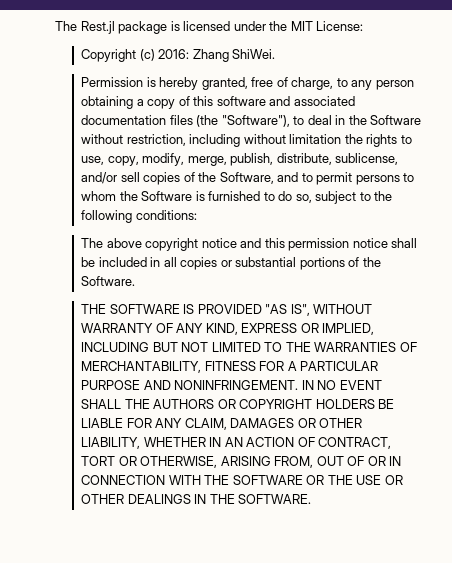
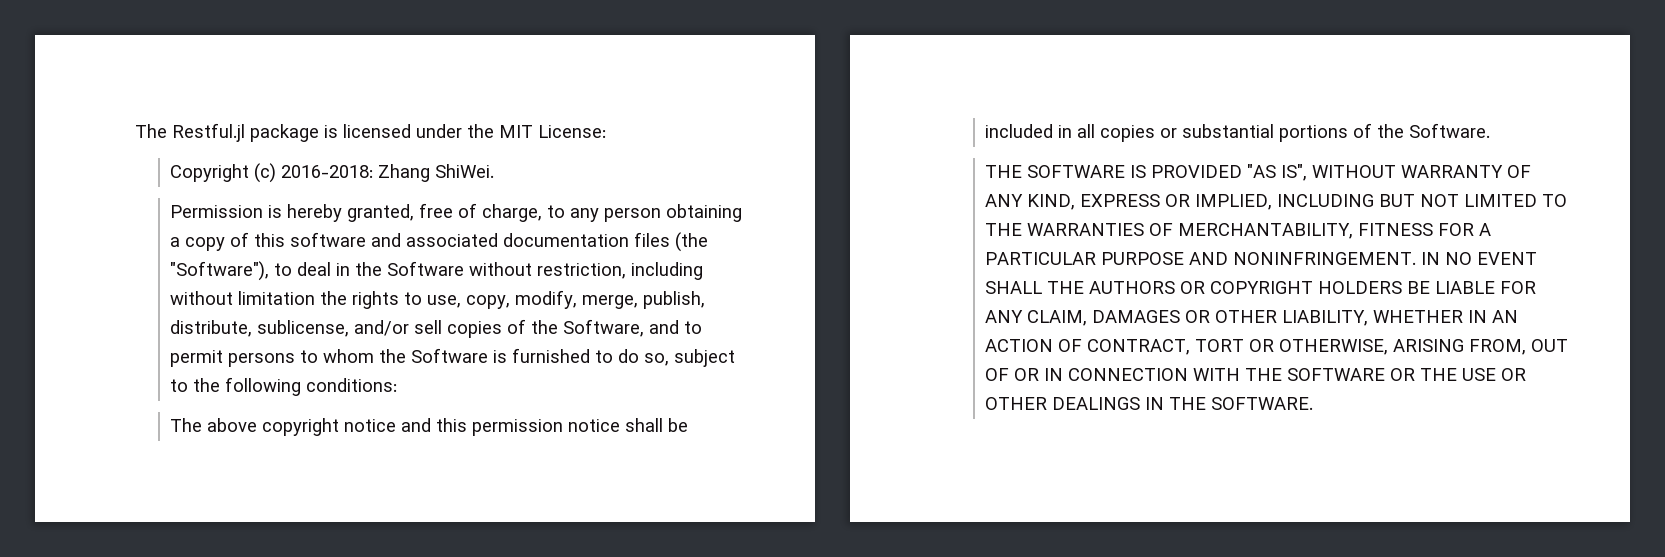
- The Rest.jl package is licensed under the MIT License:
+ The Restful.jl package is licensed under the MIT License:
- Copyright (c) 2016: Zhang ShiWei.
+ Copyright (c) 2016-2018: Zhang ShiWei.

